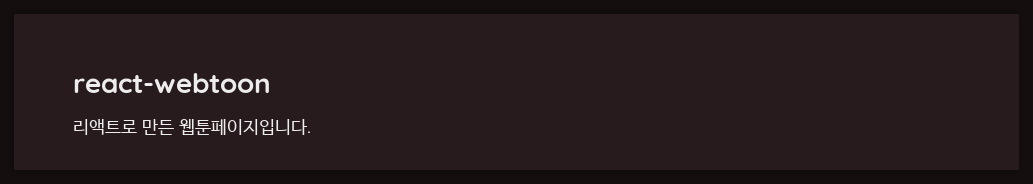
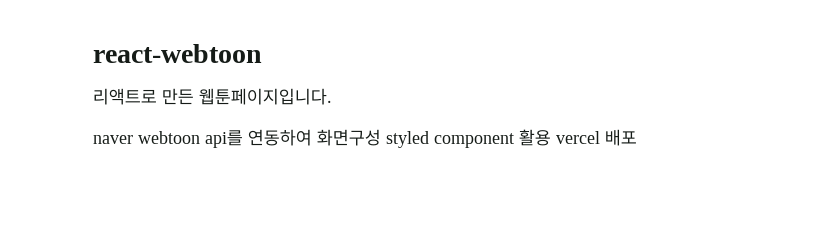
+ naver webtoon api를 연동하여 화면구성 styled component 활용 vercel 배포

